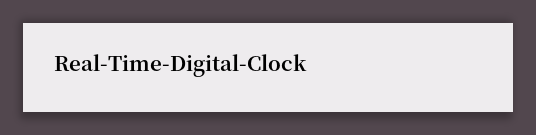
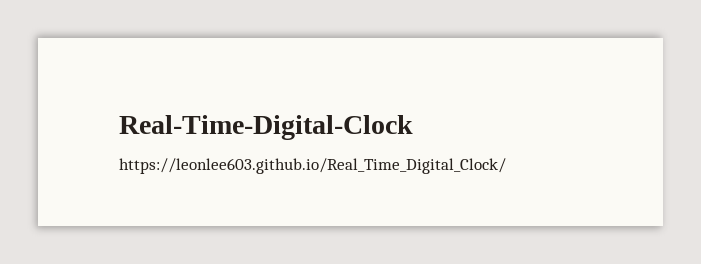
+ https://leonlee603.github.io/Real_Time_Digital_Clock/

